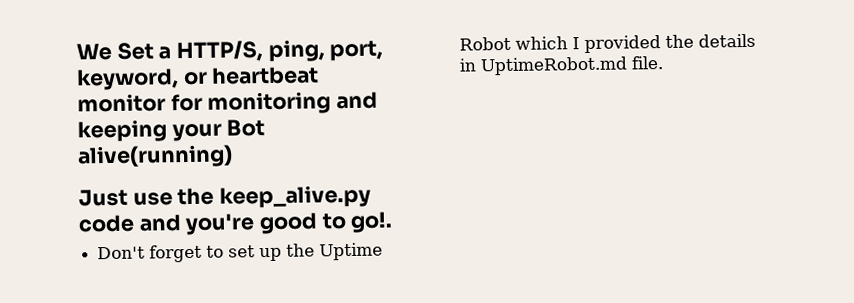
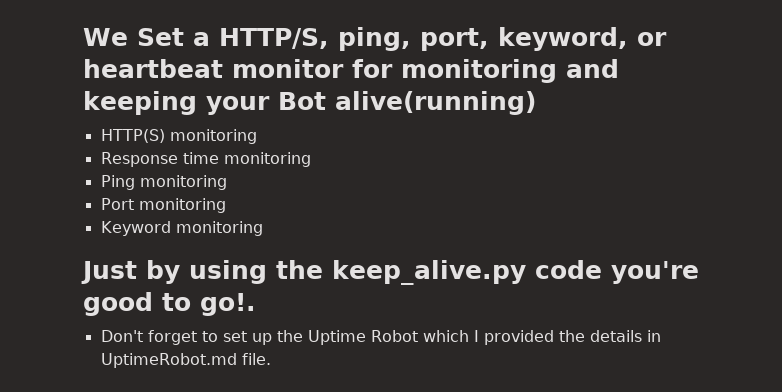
+ HTTP(S) monitoring
+ Response time monitoring
+ Ping monitoring
+ Port monitoring
+ Keyword monitoring
- Just use the keep_alive.py code and you're good to go!.
+ Just by using the keep_alive.py code you're good to go!.

